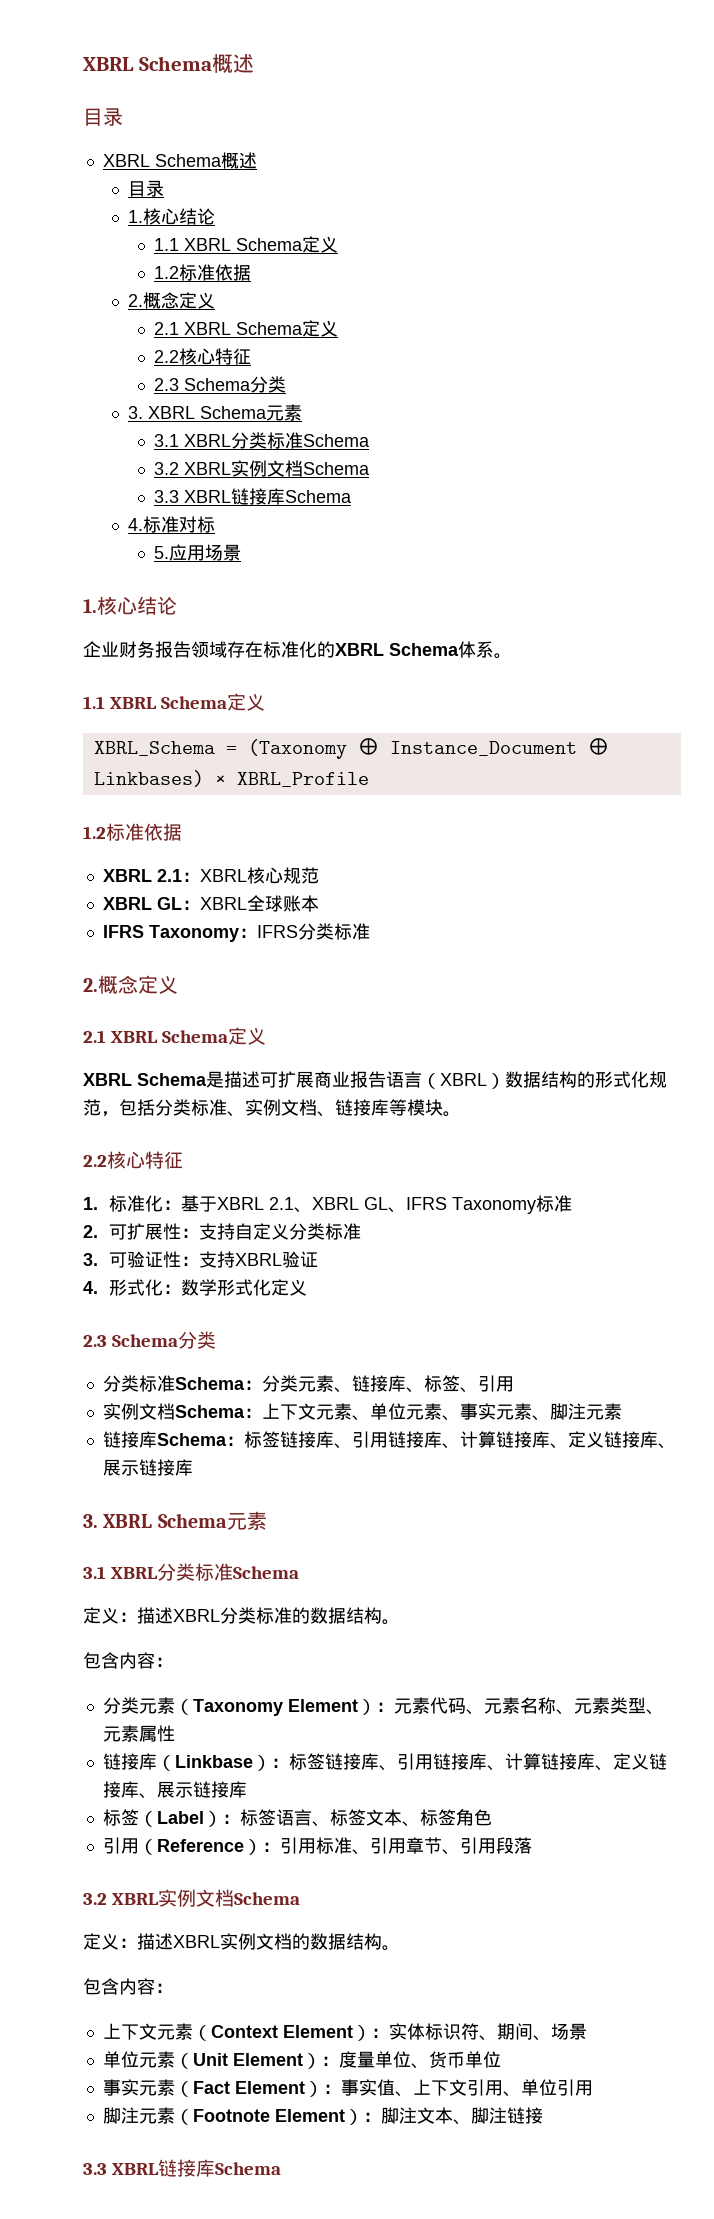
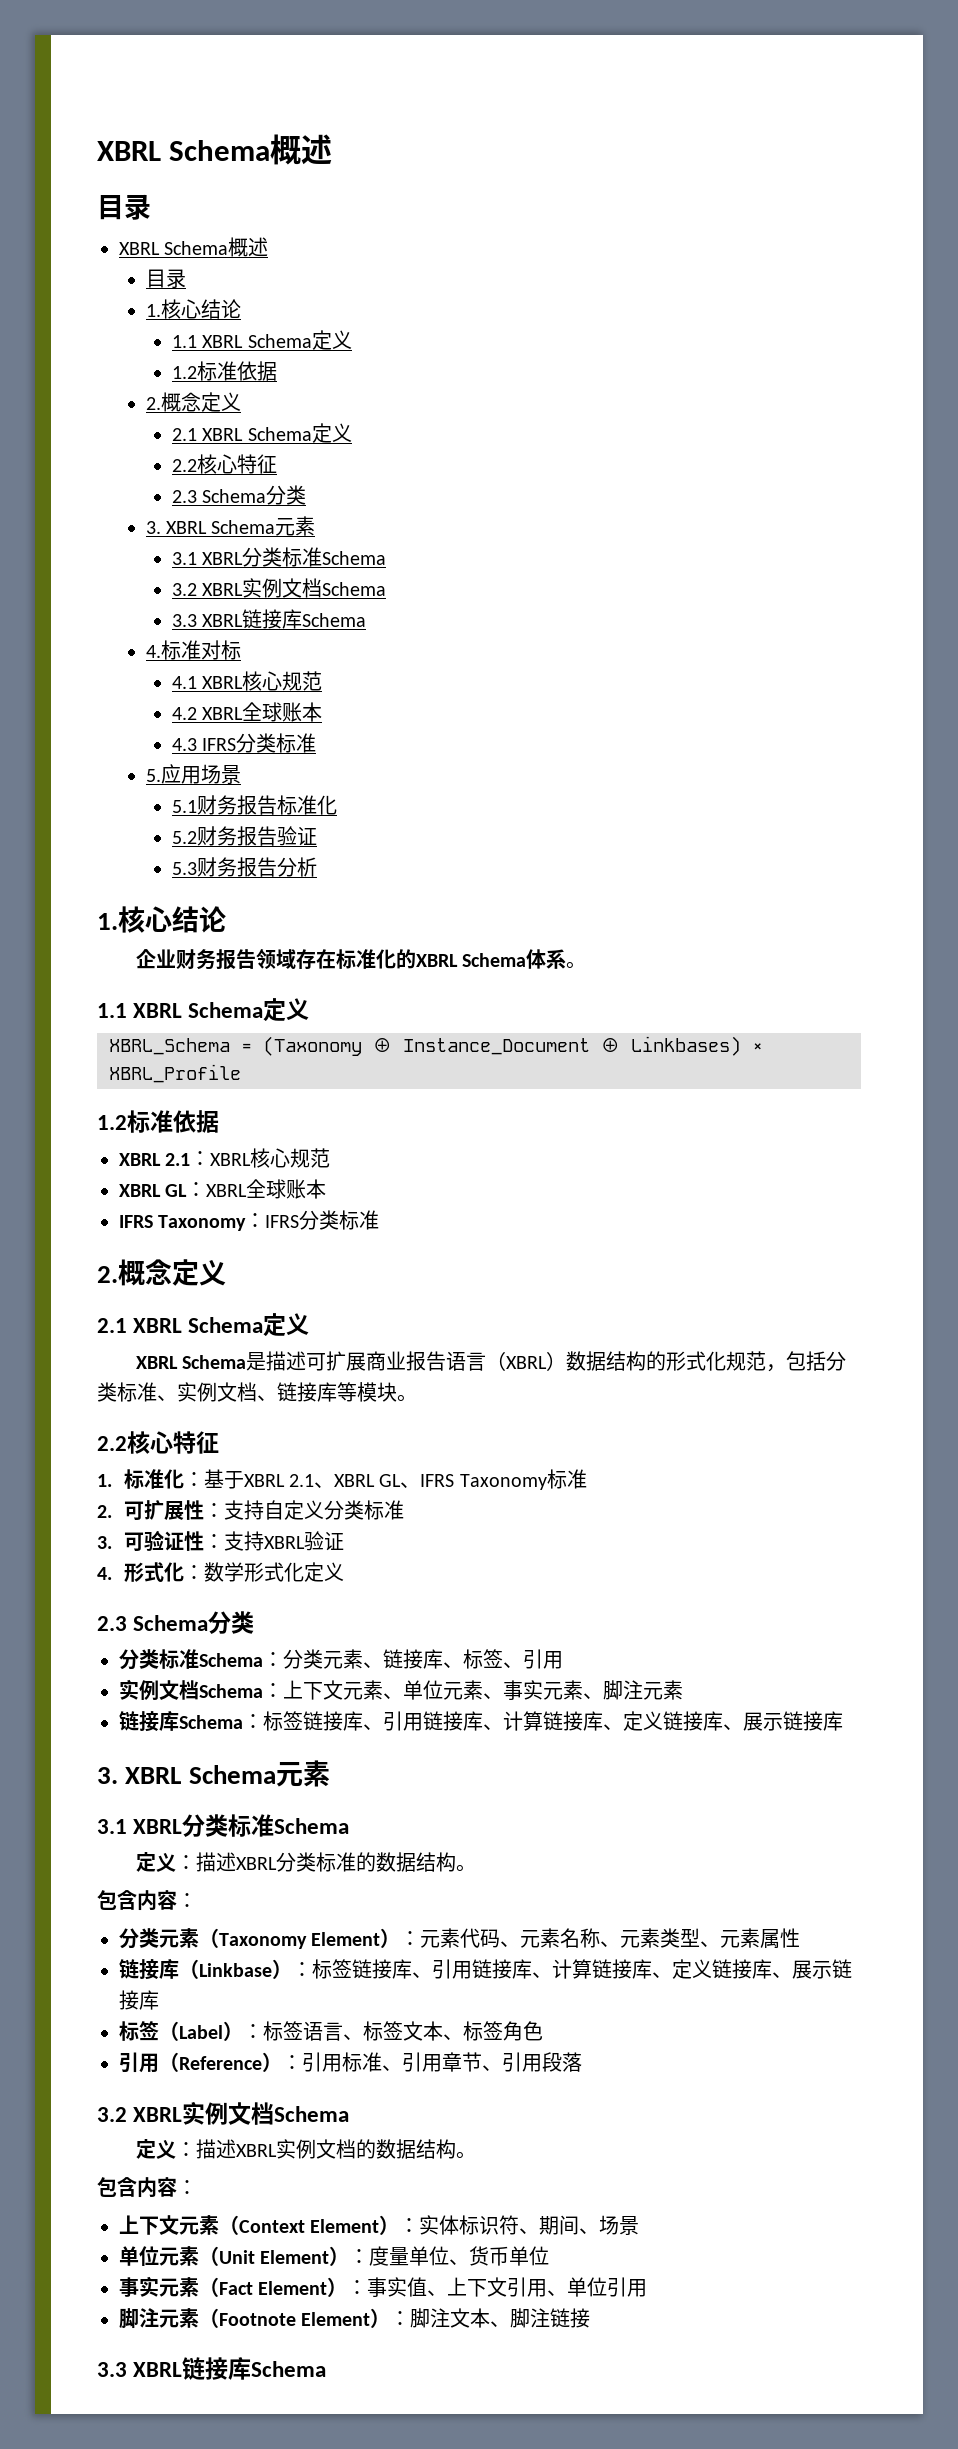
+ 4.1 XBRL核心规范
+ 4.2 XBRL全球账本
+ 4.3 IFRS分类标准
  5.应用场景
+ 5.1财务报告标准化
+ 5.2财务报告验证
+ 5.3财务报告分析

